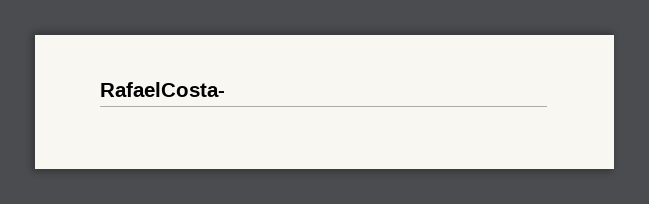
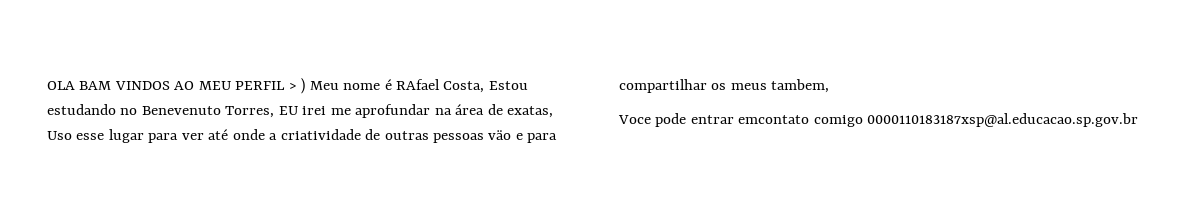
- RafaelCosta-
+ OLA BAM VINDOS AO MEU PERFIL > ) Meu nome é RAfael Costa, Estou estudando no Benevenuto Torres, EU irei me aprofundar na área de exatas, Uso esse lugar para ver até onde a criatividade de outras pessoas väo e para compartilhar os meus tambem,
+ Voce pode entrar emcontato comigo 0000110183187xsp@al.educacao.sp.gov.br

